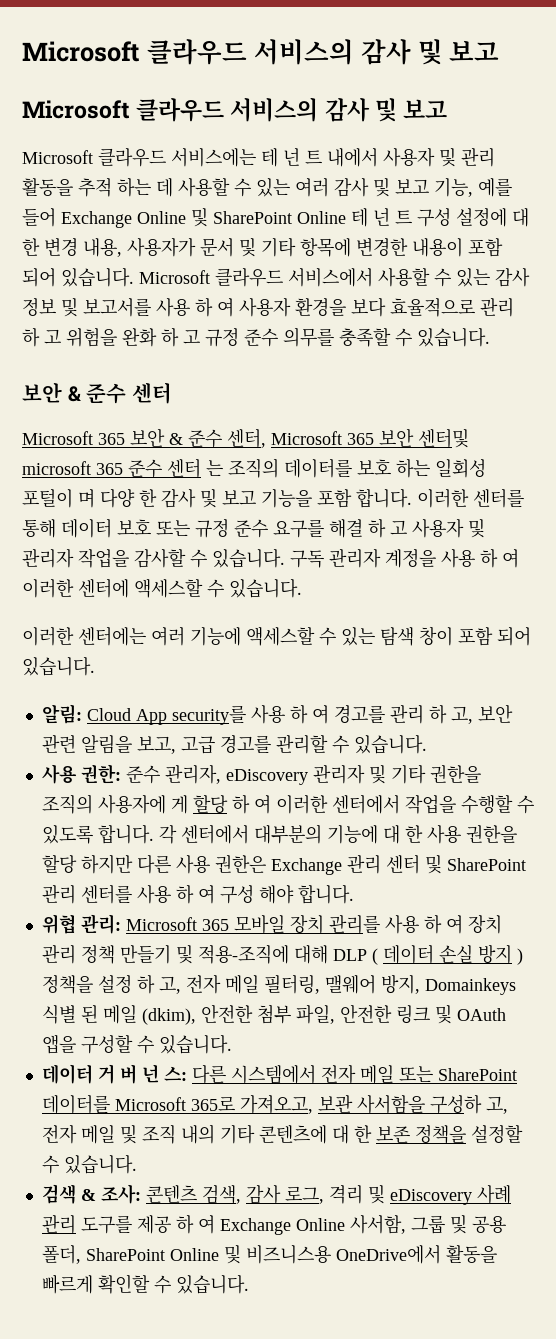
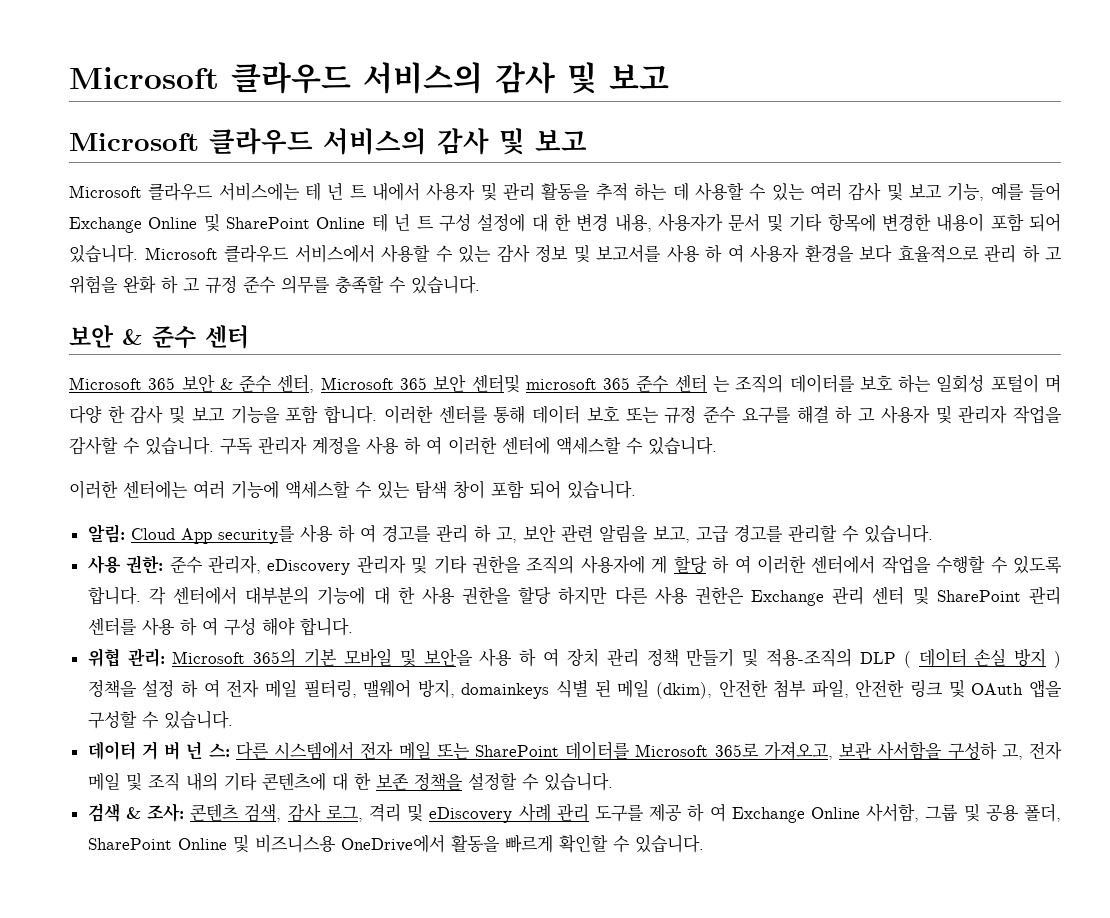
- 위협 관리: Microsoft 365 모바일 장치 관리를 사용 하 여 장치 관리 정책 만들기 및 적용-조직에 대해 DLP ( 데이터 손실 방지 ) 정책을 설정 하 고, 전자 메일 필터링, 맬웨어 방지, Domainkeys 식별 된 메일 (dkim), 안전한 첨부 파일, 안전한 링크 및 OAuth 앱을 구성할 수 있습니다.
+ 위협 관리: Microsoft 365의 기본 모바일 및 보안을 사용 하 여 장치 관리 정책 만들기 및 적용-조직의 DLP ( 데이터 손실 방지 ) 정책을 설정 하 여 전자 메일 필터링, 맬웨어 방지, domainkeys 식별 된 메일 (dkim), 안전한 첨부 파일, 안전한 링크 및 OAuth 앱을 구성할 수 있습니다.

